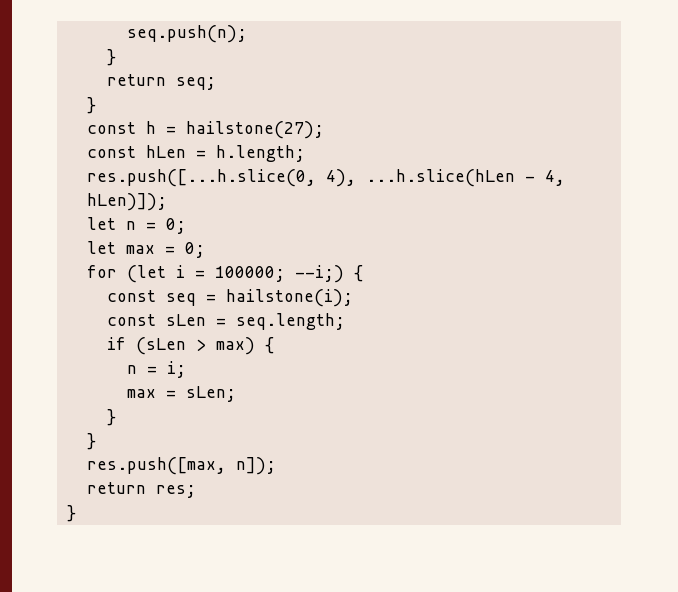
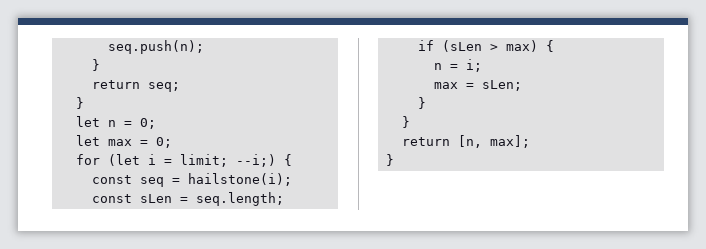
- const h = hailstone(27);
- const hLen = h.length;
- res.push([...h.slice(0, 4), ...h.slice(hLen - 4, hLen)]);
- for (let i = 100000; --i;) {
+ for (let i = limit; --i;) {
- res.push([max, n]);
- return res;
+ return [n, max];

